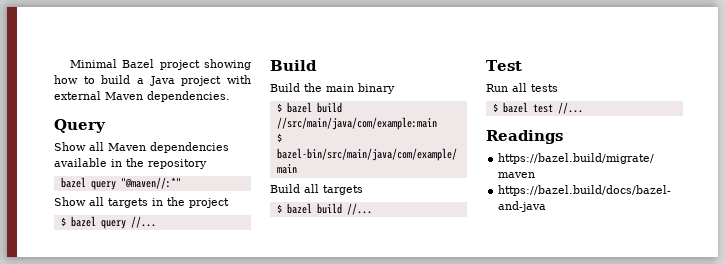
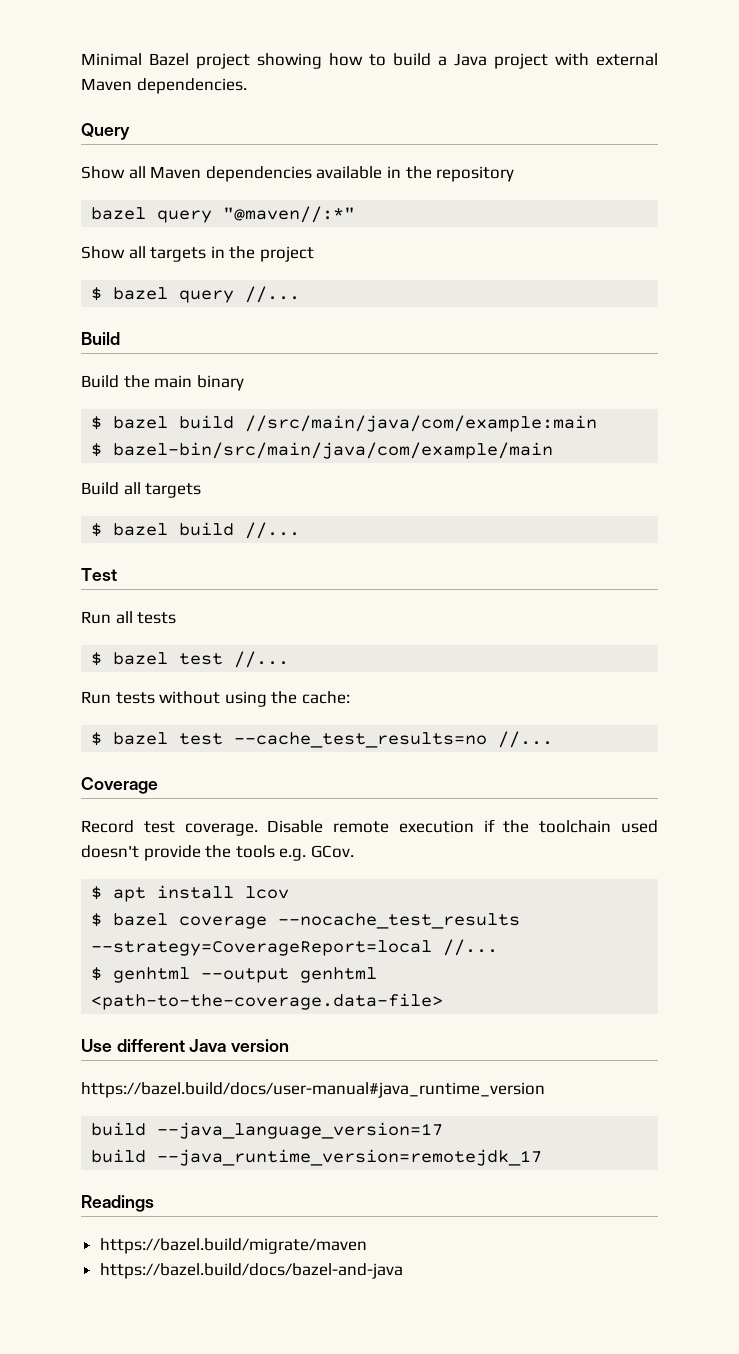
+ Run tests without using the cache:
+ $ bazel test --cache_test_results=no //...
+ Coverage
+ Record test coverage. Disable remote execution if the toolchain used doesn't provide the tools e.g. GCov.
+ $ apt install lcov
+ $ bazel coverage --nocache_test_results --strategy=CoverageReport=local //...
+ $ genhtml --output genhtml <path-to-the-coverage.data-file>
+ Use different Java version
+ https://bazel.build/docs/user-manual#java_runtime_version
+ build --java_language_version=17
+ build --java_runtime_version=remotejdk_17

